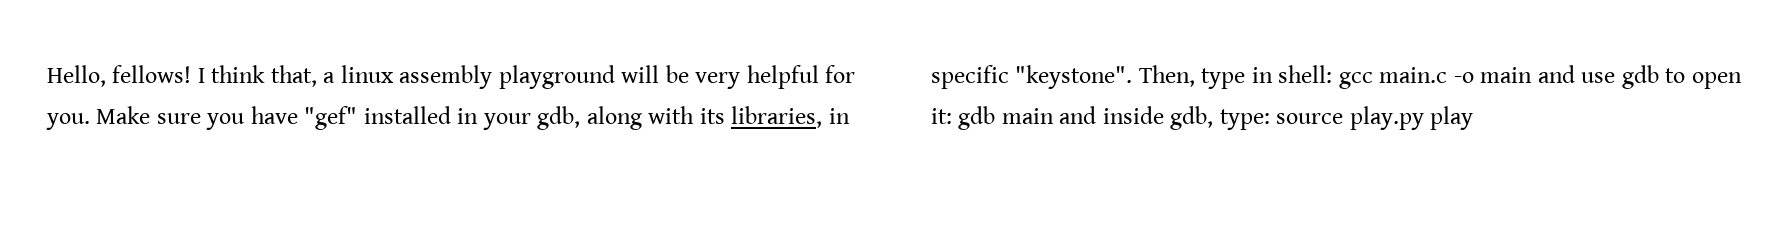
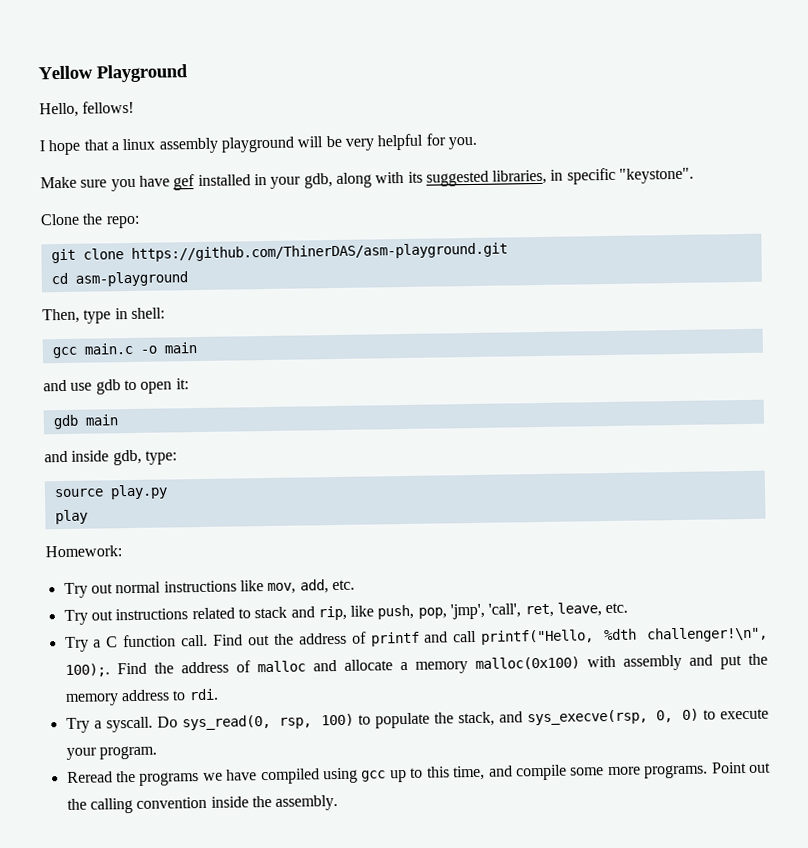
+ Yellow Playground
- Hello, fellows! I think that, a linux assembly playground will be very helpful for you. Make sure you have "gef" installed in your gdb, along with its libraries, in specific "keystone". Then, type in shell: gcc main.c -o main and use gdb to open it: gdb main and inside gdb, type: source play.py play
+ Hello, fellows!
+ I hope that a linux assembly playground will be very helpful for you.
+ Make sure you have gef installed in your gdb, along with its suggested libraries, in specific "keystone".
+ Clone the repo:
+ git clone https://github.com/ThinerDAS/asm-playground.git
+ cd asm-playground
+ Then, type in shell:
+ gcc main.c -o main
+ and use gdb to open it:
+ gdb main
+ and inside gdb, type:
+ source play.py
+ play
+ Homework:
+ Try out normal instructions like mov, add, etc.
+ Try out instructions related to stack and rip, like push, pop, 'jmp', 'call', ret, leave, etc.
+ Try a C function call. Find out the address of printf and call printf("Hello, %dth challenger!\n", 100);. Find the address of malloc and allocate a memory malloc(0x100) with assembly and put the memory address to rdi.
+ Try a syscall. Do sys_read(0, rsp, 100) to populate the stack, and sys_execve(rsp, 0, 0) to execute your program.
+ Reread the programs we have compiled using gcc up to this time, and compile some more programs. Point out the calling convention inside the assembly.

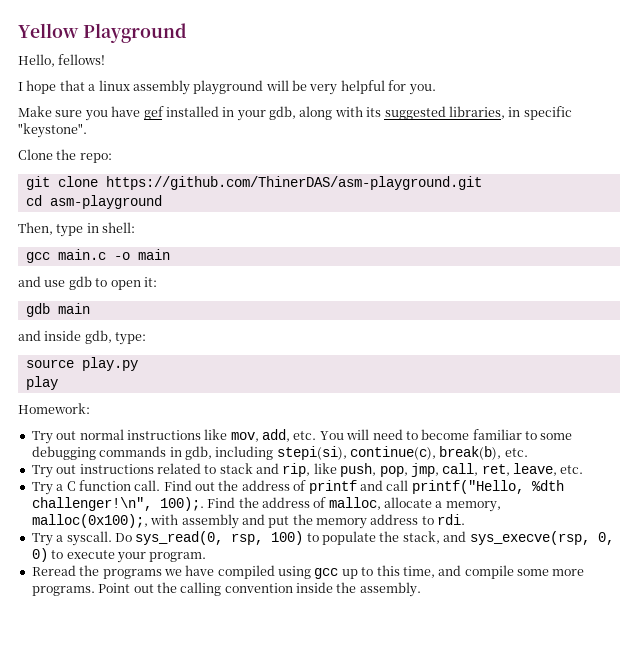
- Try out normal instructions like mov, add, etc.
+ Try out normal instructions like mov, add, etc. You will need to become familiar to some debugging commands in gdb, including stepi(si), continue(c), break(b), etc.
- Try out instructions related to stack and rip, like push, pop, 'jmp', 'call', ret, leave, etc.
+ Try out instructions related to stack and rip, like push, pop, jmp, call, ret, leave, etc.
- Find the address of malloc and allocate a memory malloc(0x100) with assembly and put the memory address to rdi.
+ Find the address of malloc, allocate a memory, malloc(0x100);, with assembly and put the memory address to rdi.

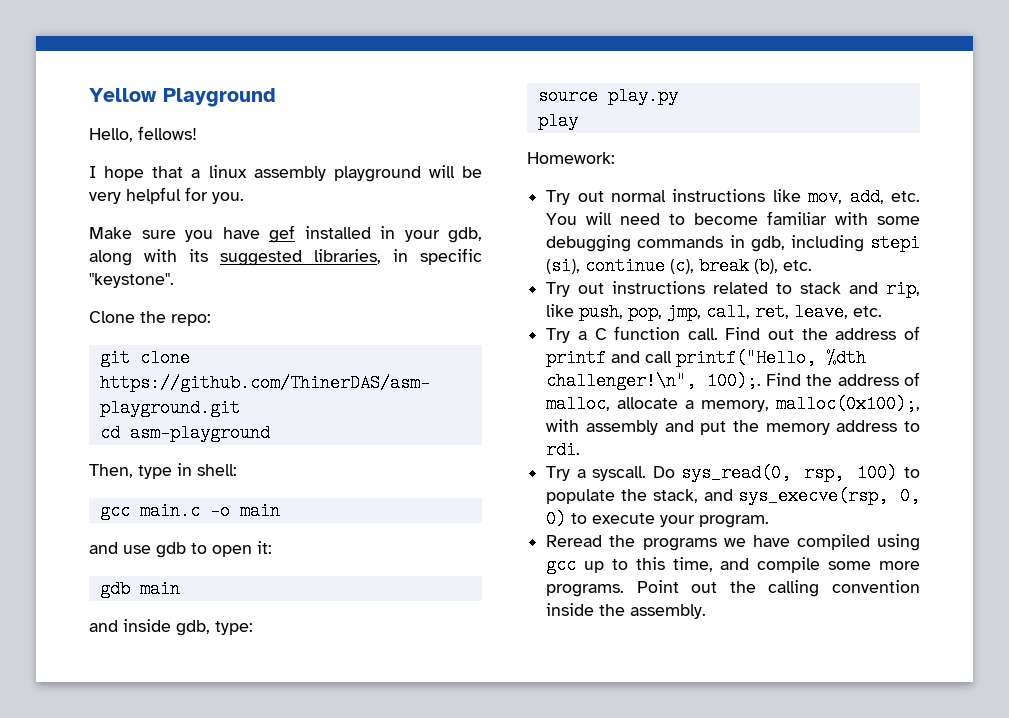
- Try out normal instructions like mov, add, etc. You will need to become familiar to some debugging commands in gdb, including stepi(si), continue(c), break(b), etc.
+ Try out normal instructions like mov, add, etc. You will need to become familiar with some debugging commands in gdb, including stepi (si), continue (c), break (b), etc.

